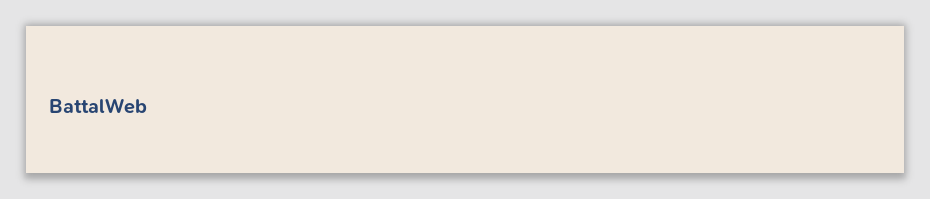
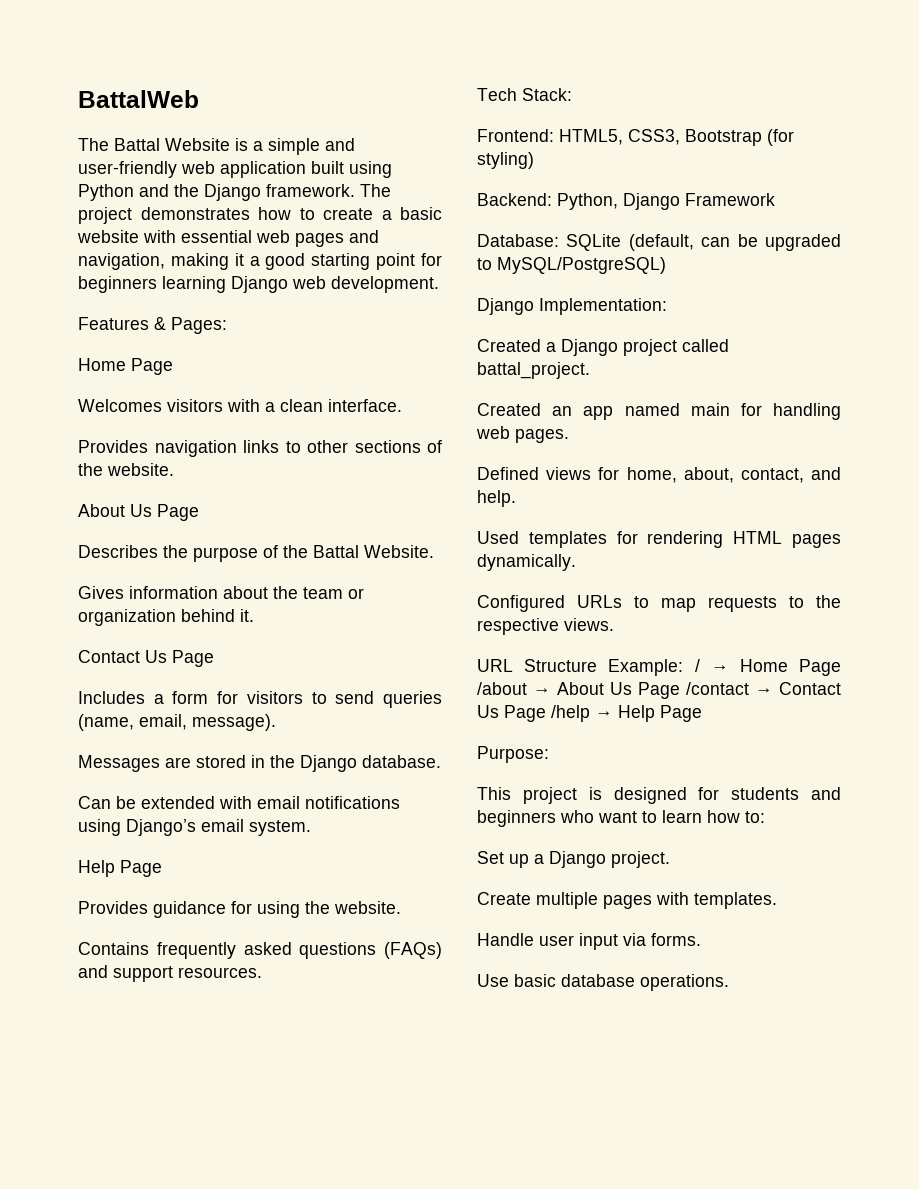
+ The Battal Website is a simple and user-friendly web application built using Python and the Django framework. The project demonstrates how to create a basic website with essential web pages and navigation, making it a good starting point for beginners learning Django web development.
+ Features & Pages:
+ Home Page
+ Welcomes visitors with a clean interface.
+ Provides navigation links to other sections of the website.
+ About Us Page
+ Describes the purpose of the Battal Website.
+ Gives information about the team or organization behind it.
+ Contact Us Page
+ Includes a form for visitors to send queries (name, email, message).
+ Messages are stored in the Django database.
+ Can be extended with email notifications using Django’s email system.
+ Help Page
+ Provides guidance for using the website.
+ Contains frequently asked questions (FAQs) and support resources.
+ Tech Stack:
+ Frontend: HTML5, CSS3, Bootstrap (for styling)
+ Backend: Python, Django Framework
+ Database: SQLite (default, can be upgraded to MySQL/PostgreSQL)
+ Django Implementation:
+ Created a Django project called battal_project.
+ Created an app named main for handling web pages.
+ Defined views for home, about, contact, and help.
+ Used templates for rendering HTML pages dynamically.
+ Configured URLs to map requests to the respective views.
+ URL Structure Example: / → Home Page /about → About Us Page /contact → Contact Us Page /help → Help Page
+ Purpose:
+ This project is designed for students and beginners who want to learn how to:
+ Set up a Django project.
+ Create multiple pages with templates.
+ Handle user input via forms.
+ Use basic database operations.

